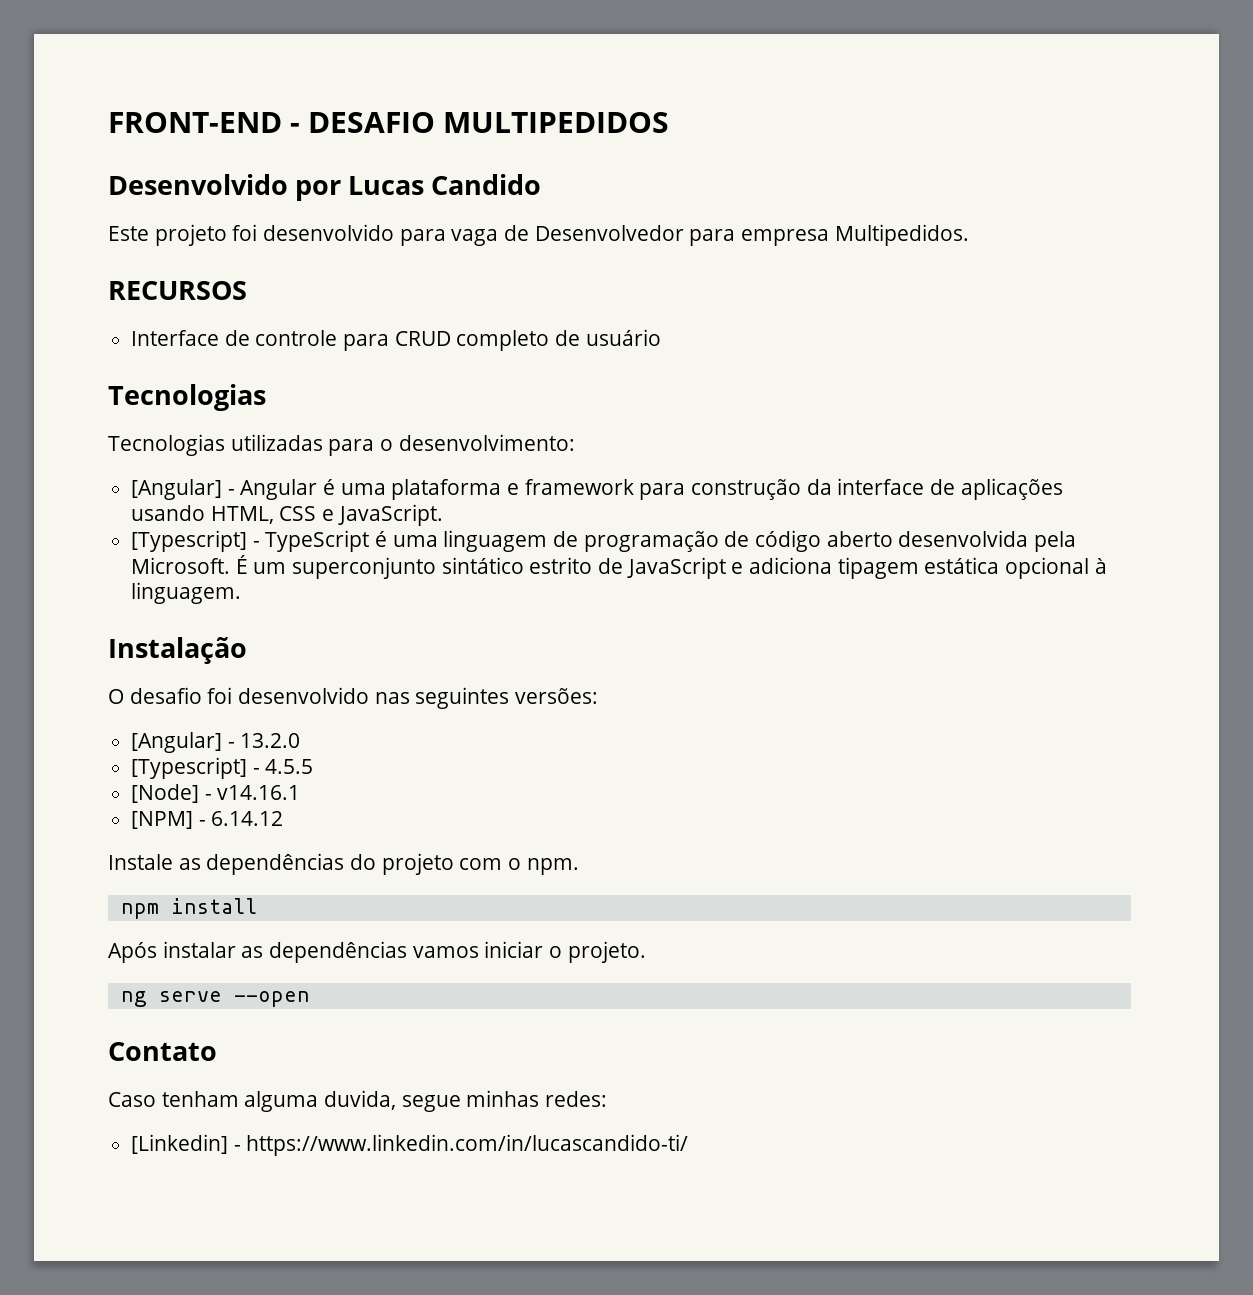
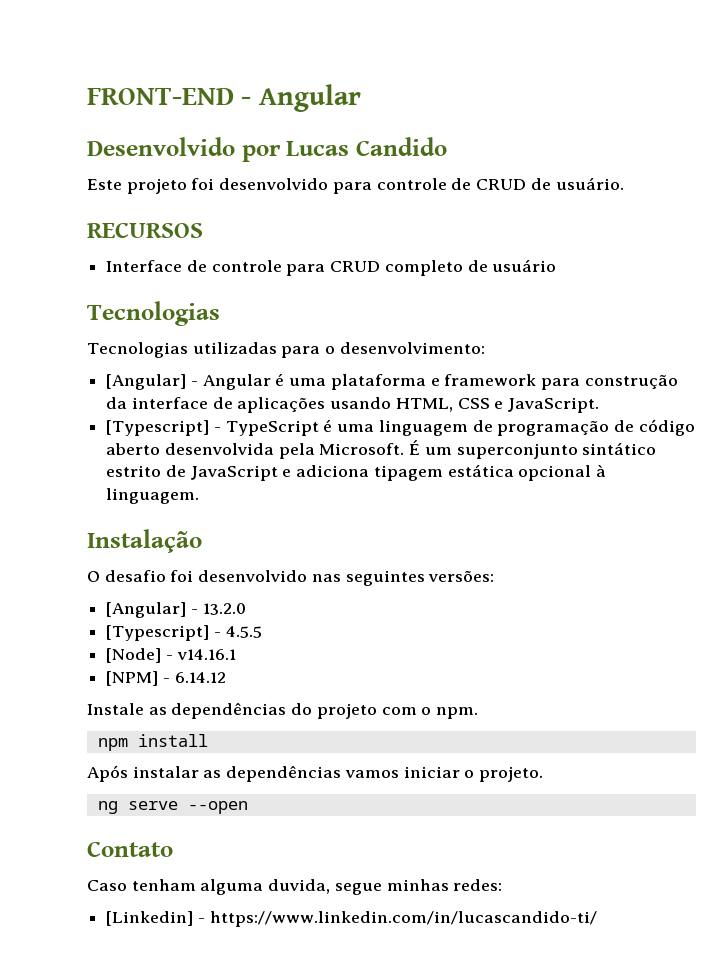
- FRONT-END - DESAFIO MULTIPEDIDOS
+ FRONT-END - Angular
- Este projeto foi desenvolvido para vaga de Desenvolvedor para empresa Multipedidos.
+ Este projeto foi desenvolvido para controle de CRUD de usuário.

